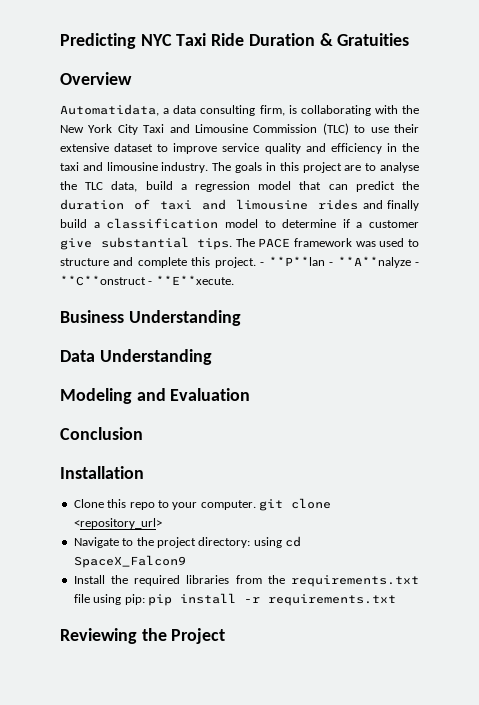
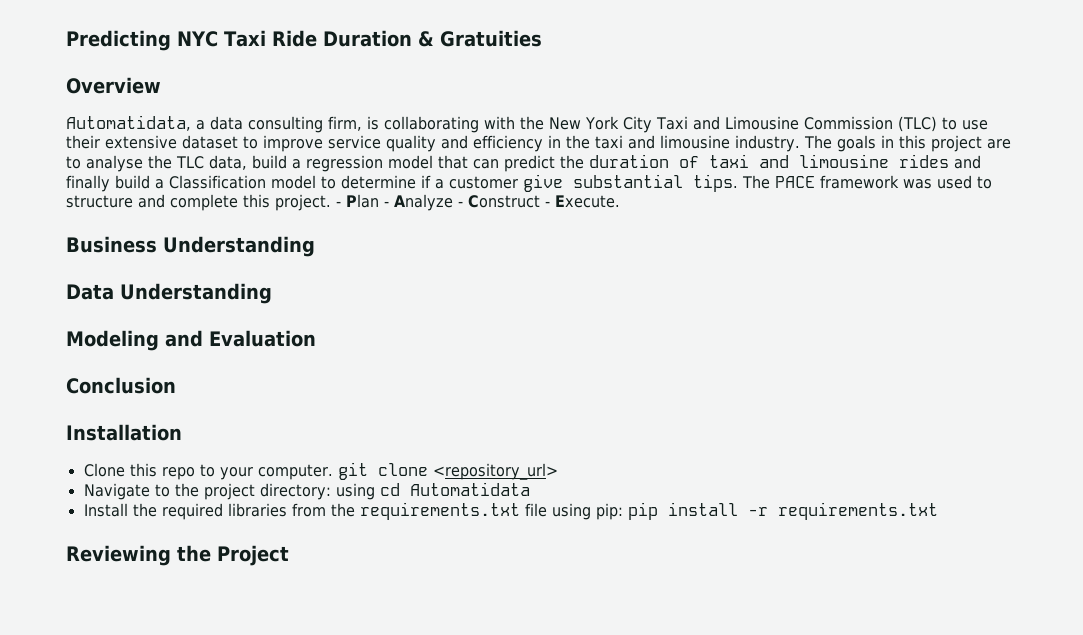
- The goals in this project are to analyse the TLC data, build a regression model that can predict the duration of taxi and limousine rides and finally build a classification model to determine if a customer give substantial tips.
+ The goals in this project are to analyse the TLC data, build a regression model that can predict the duration of taxi and limousine rides and finally build a Classification model to determine if a customer give substantial tips.
- - **P**lan - **A**nalyze - **C**onstruct - **E**xecute.
+ - Plan - Analyze - Construct - Execute.
- Navigate to the project directory: using cd SpaceX_Falcon9
+ Navigate to the project directory: using cd Automatidata

